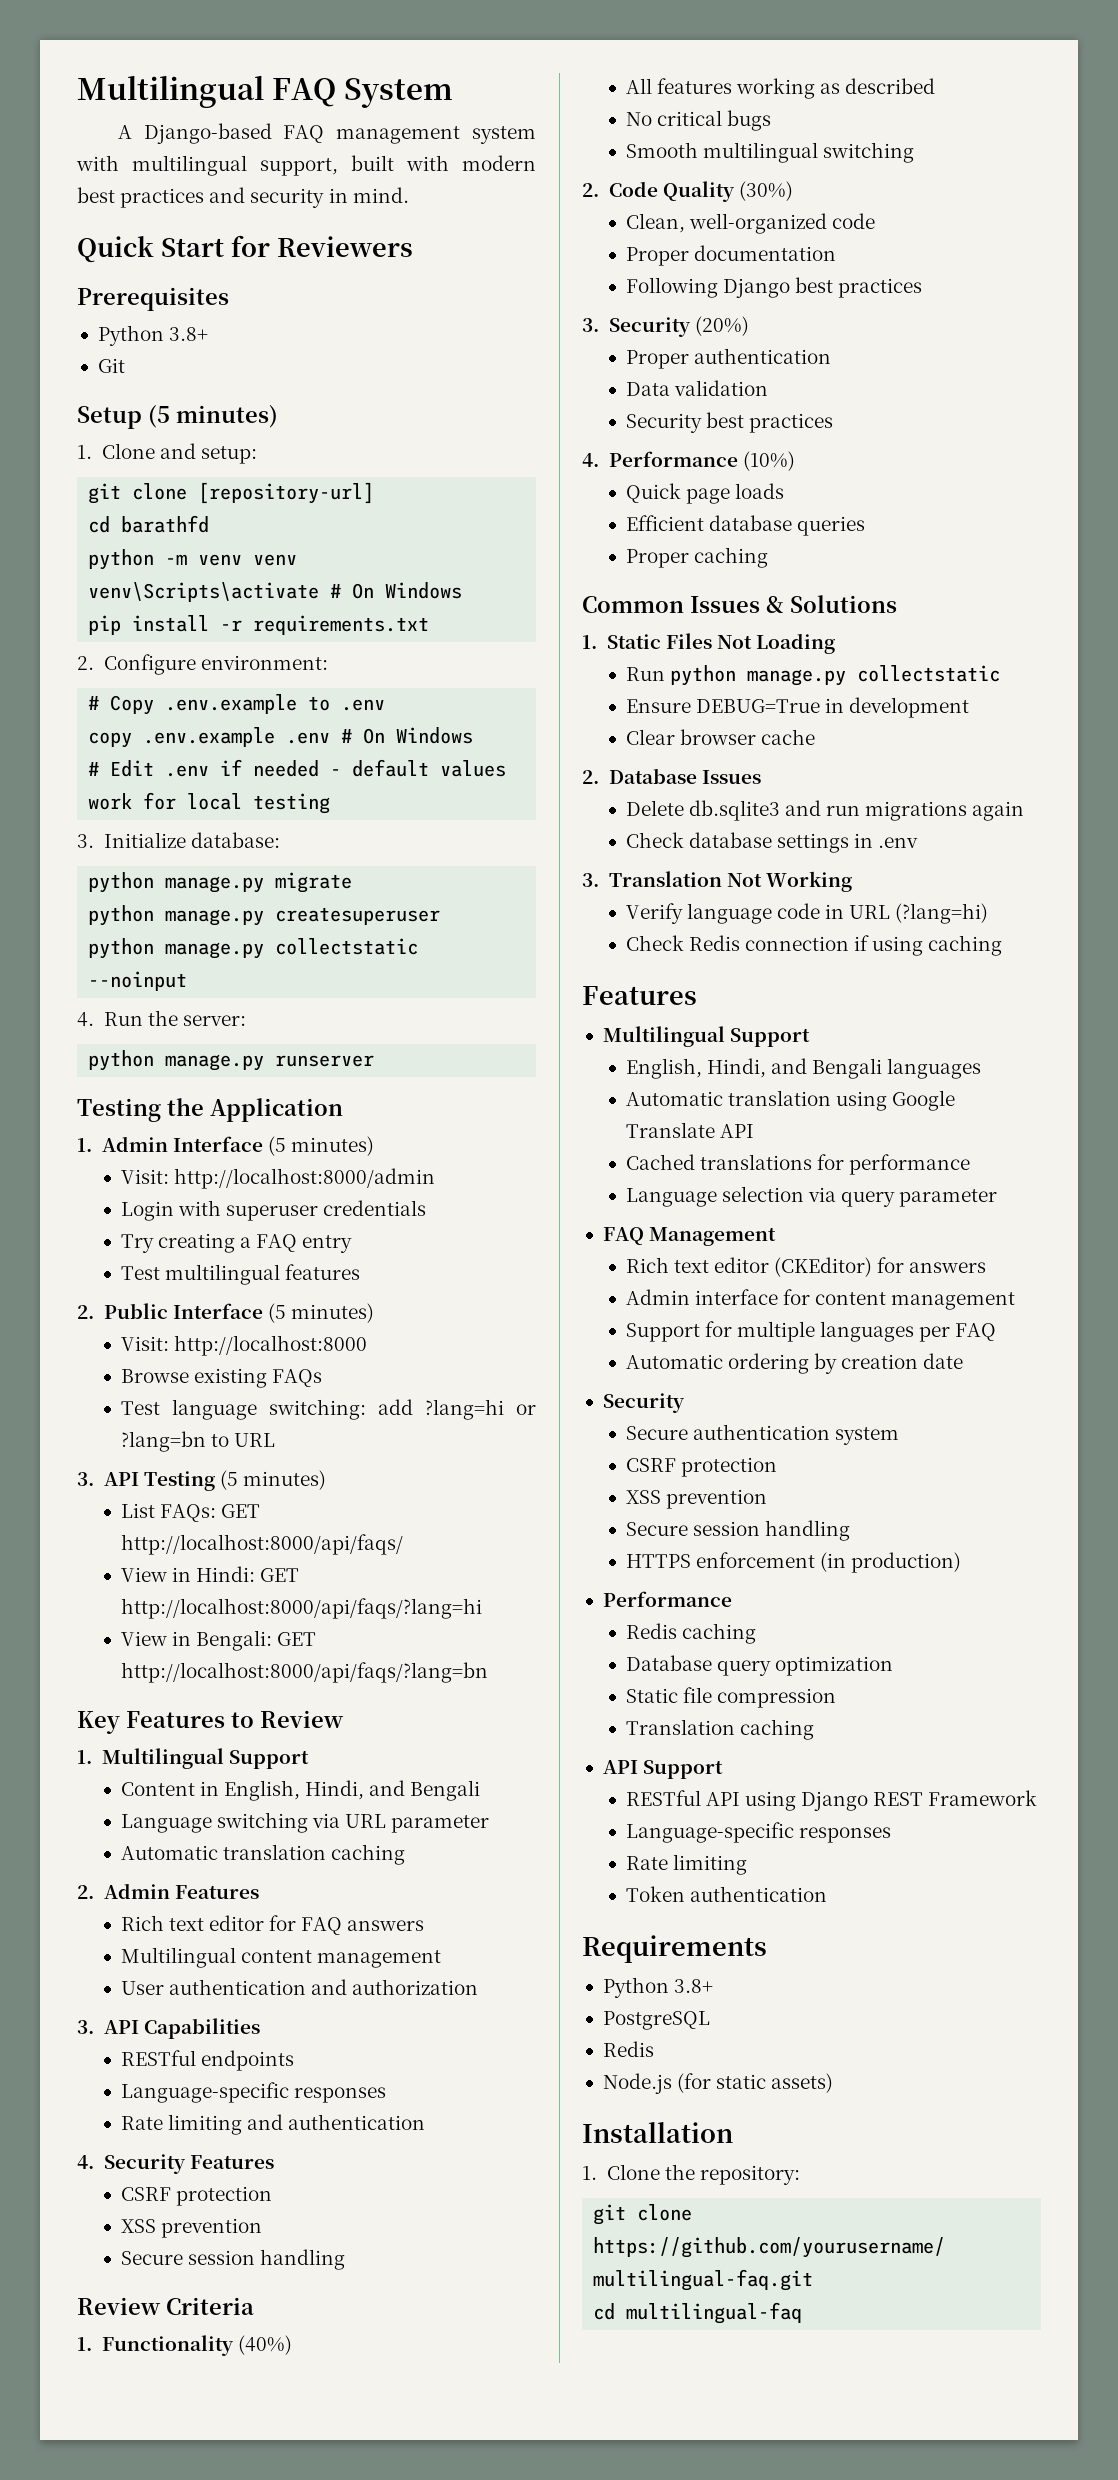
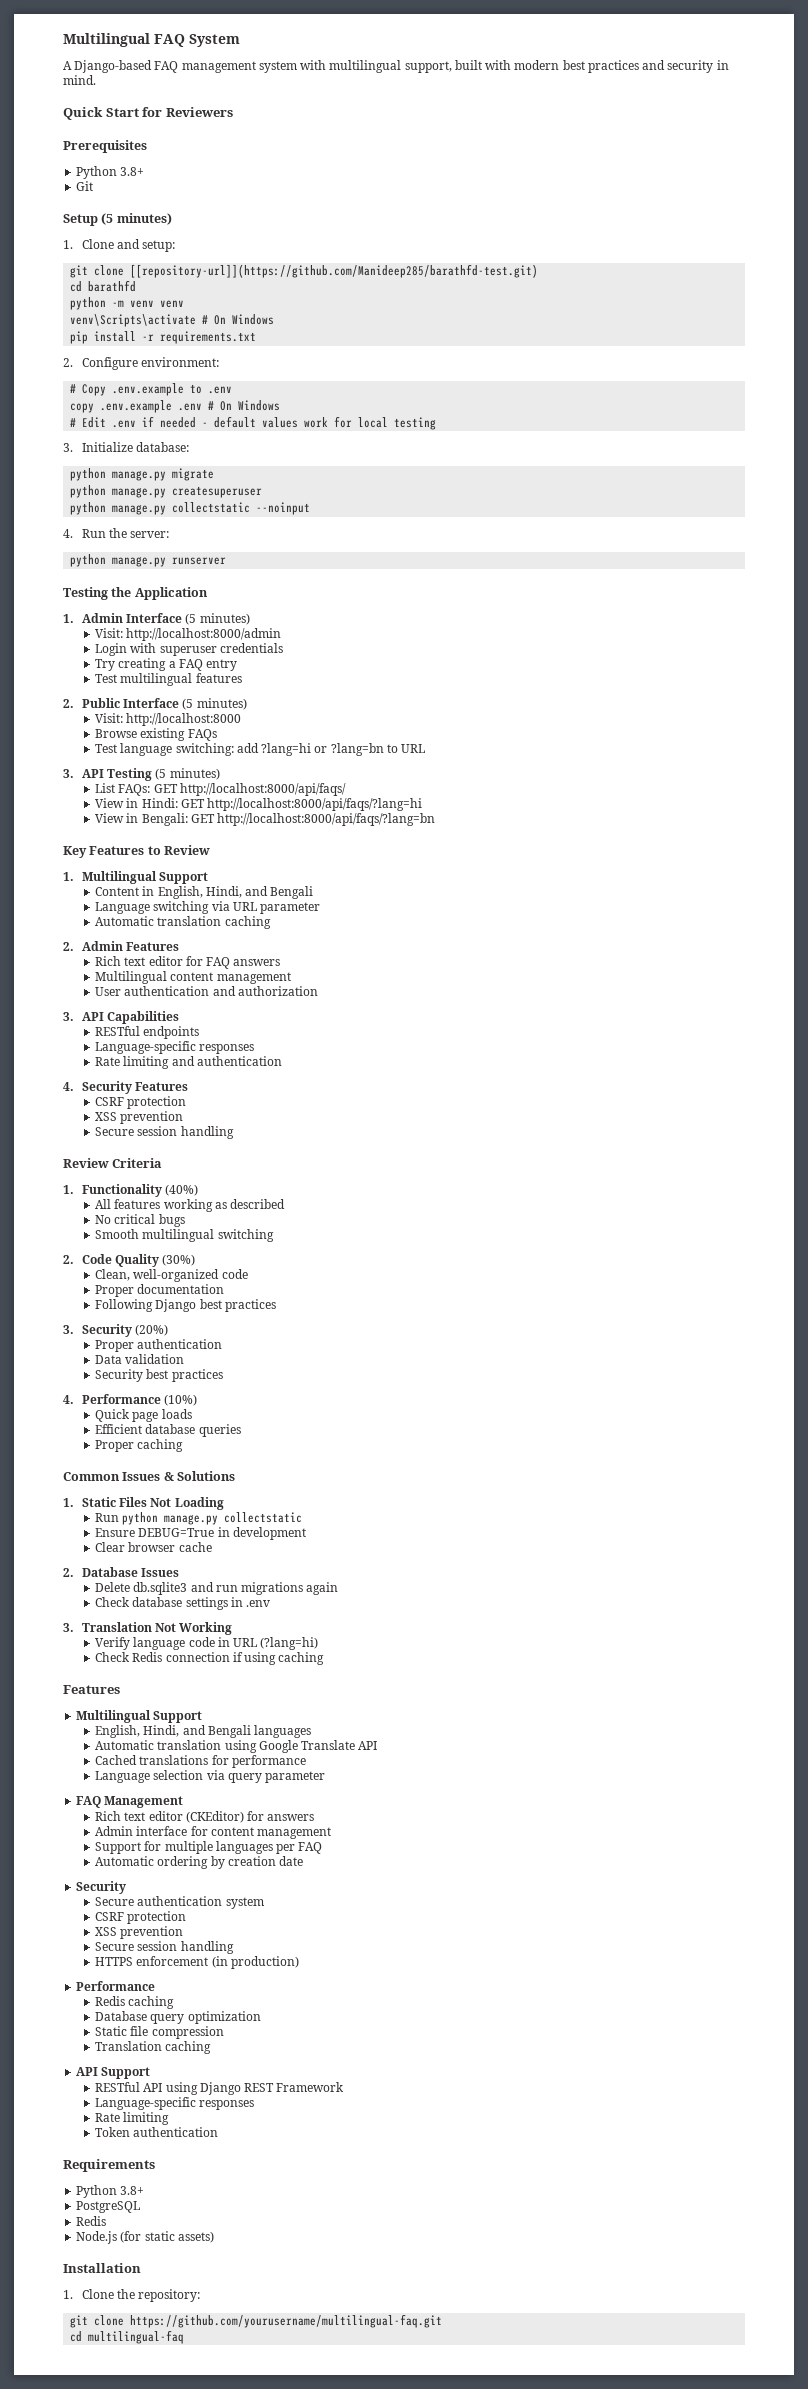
- git clone [repository-url]
+ git clone [[repository-url]](https://github.com/Manideep285/barathfd-test.git)

